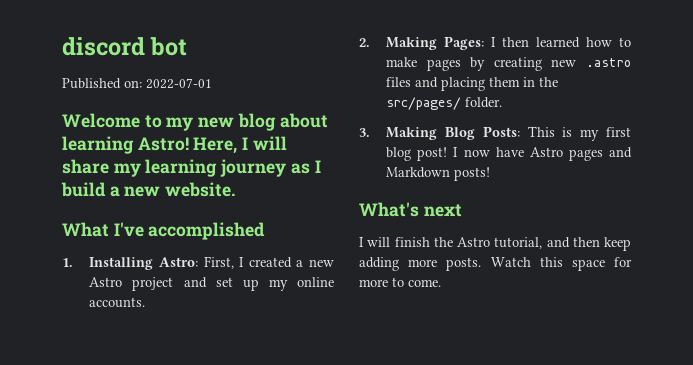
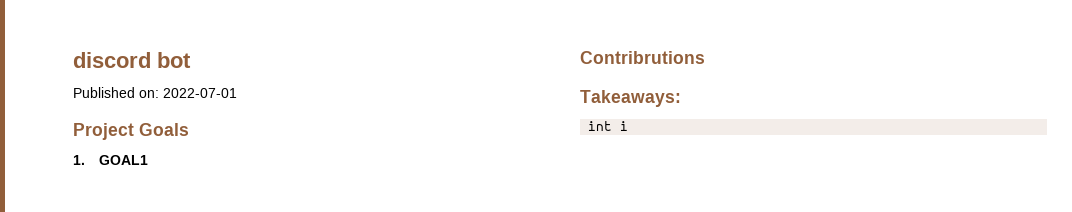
- Welcome to my new blog about learning Astro! Here, I will share my learning journey as I build a new website.
- What I've accomplished
- 1. Installing Astro: First, I created a new Astro project and set up my online accounts.
- 2. Making Pages: I then learned how to make pages by creating new .astro files and placing them in the src/pages/ folder.
- 3. Making Blog Posts: This is my first blog post! I now have Astro pages and Markdown posts!
- What's next
- I will finish the Astro tutorial, and then keep adding more posts. Watch this space for more to come.
+ Project Goals
+ 1. GOAL1
+ Contribrutions
+ Takeaways:
+ int i

